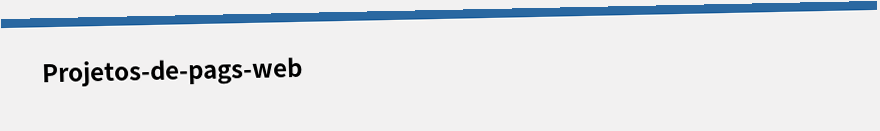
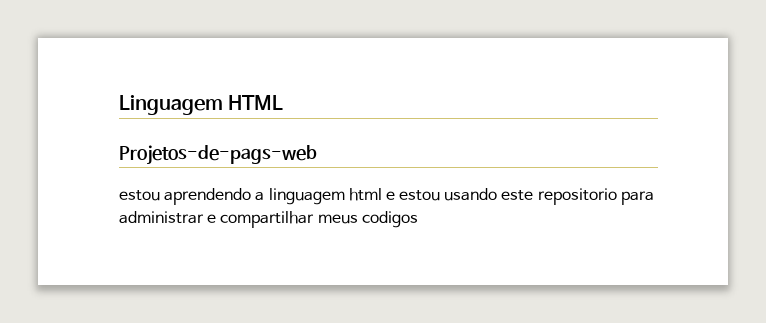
+ Linguagem HTML
+ estou aprendendo a linguagem html e estou usando este repositorio para administrar e compartilhar meus codigos

